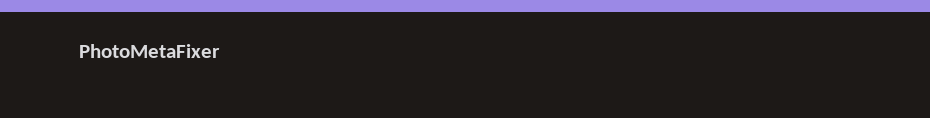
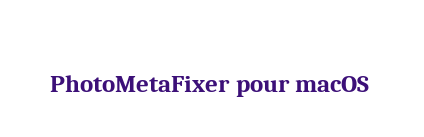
- PhotoMetaFixer
+ PhotoMetaFixer pour macOS

